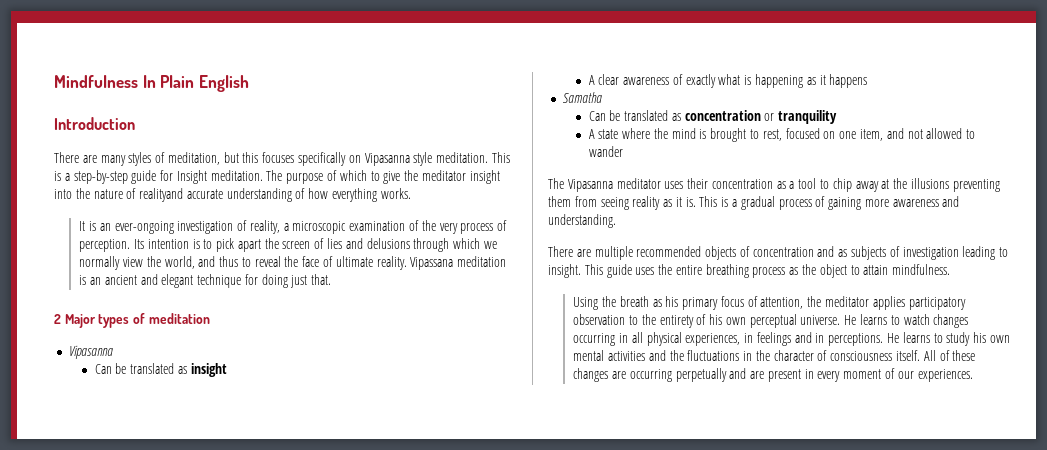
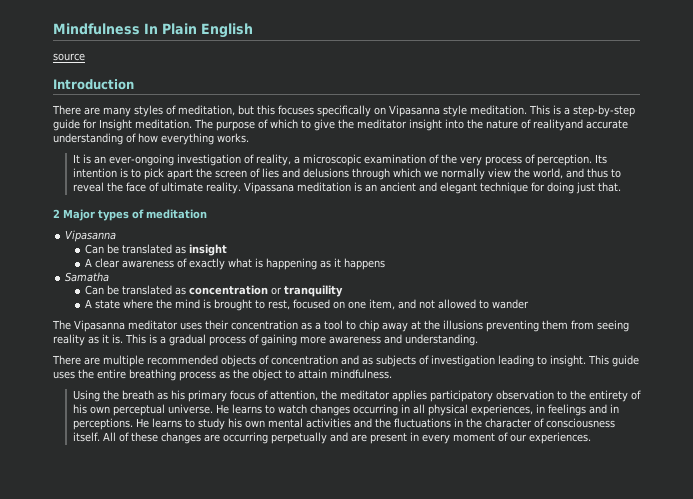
+ source

